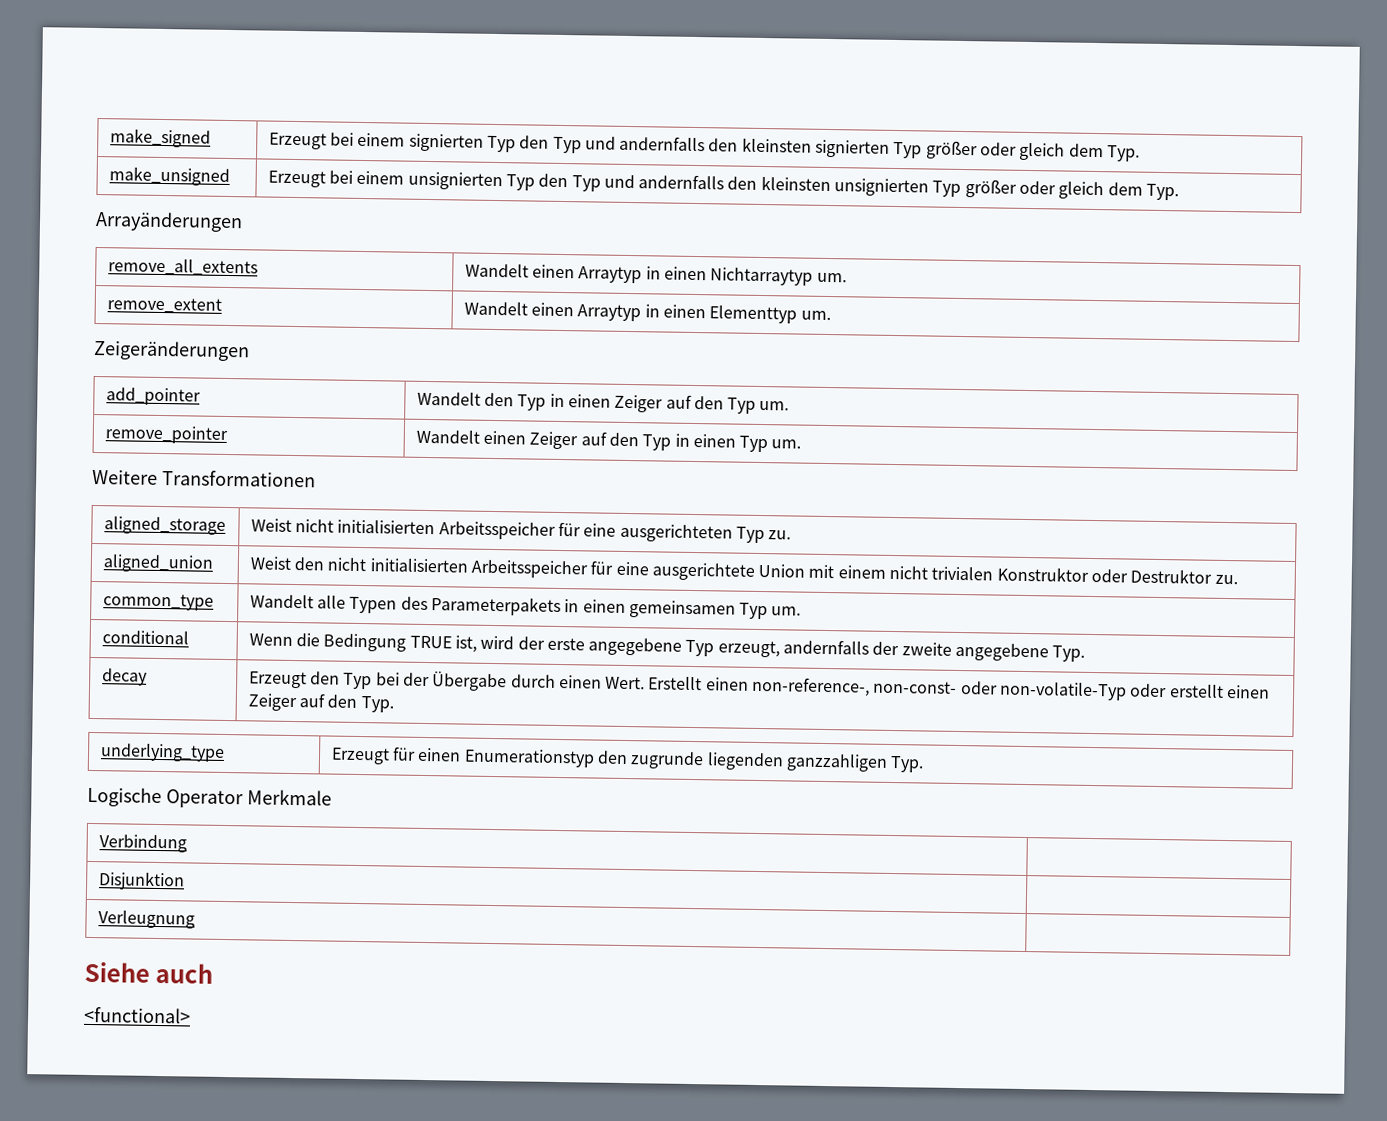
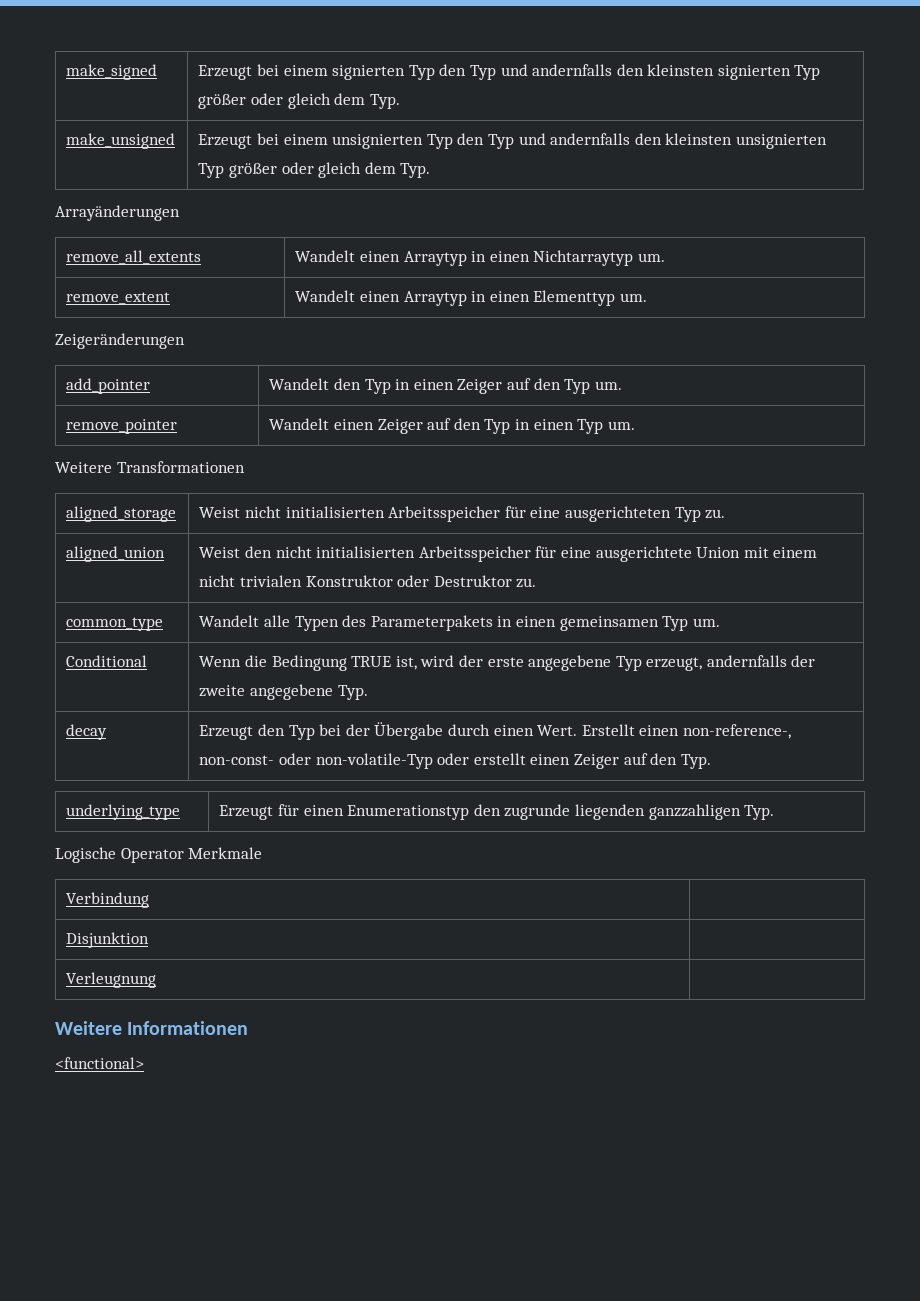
- conditional | Wenn die Bedingung TRUE ist, wird der erste angegebene Typ erzeugt, andernfalls der zweite angegebene Typ.
+ Conditional | Wenn die Bedingung TRUE ist, wird der erste angegebene Typ erzeugt, andernfalls der zweite angegebene Typ.
- Siehe auch
+ Weitere Informationen

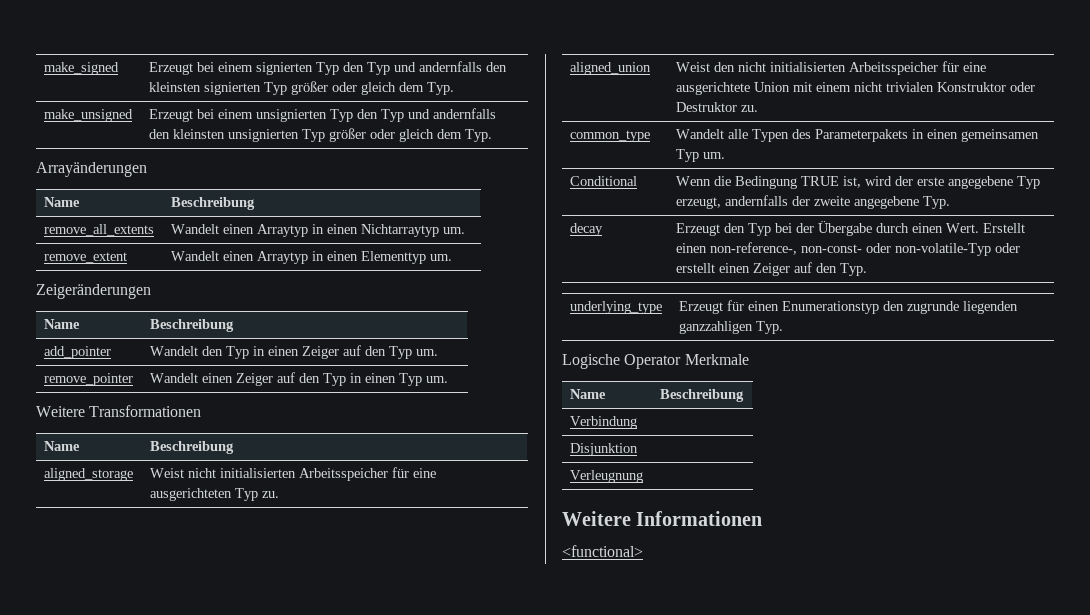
  Arrayänderungen
+ Name | Beschreibung
  Zeigeränderungen
+ Name | Beschreibung
  Weitere Transformationen
+ Name | Beschreibung
  Logische Operator Merkmale
+ Name | Beschreibung

